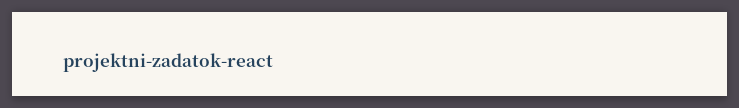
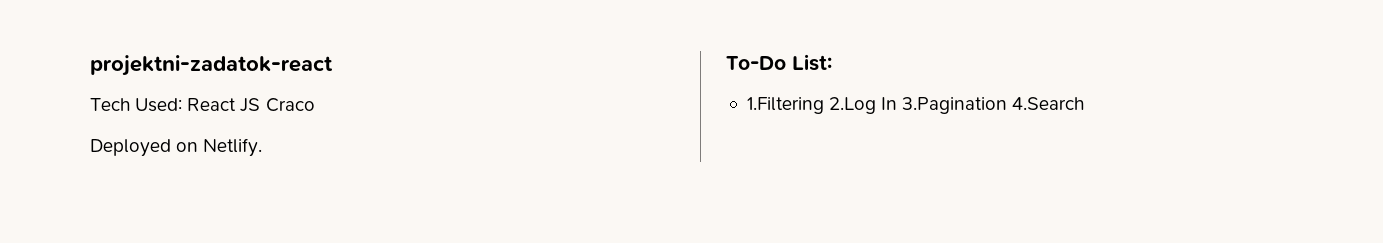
+ Tech Used: React JS Craco
+ Deployed on Netlify.
+ To-Do List:
+ 1.Filtering 2.Log In 3.Pagination 4.Search

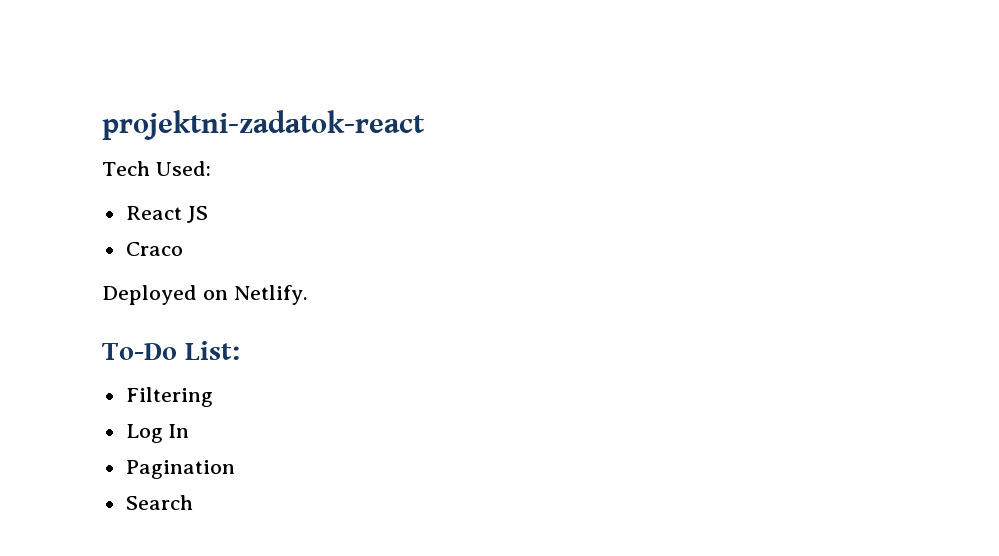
- Tech Used: React JS Craco
+ Tech Used:
+ React JS
+ Craco
- 1.Filtering 2.Log In 3.Pagination 4.Search
+ Filtering
+ Log In
+ Pagination
+ Search

